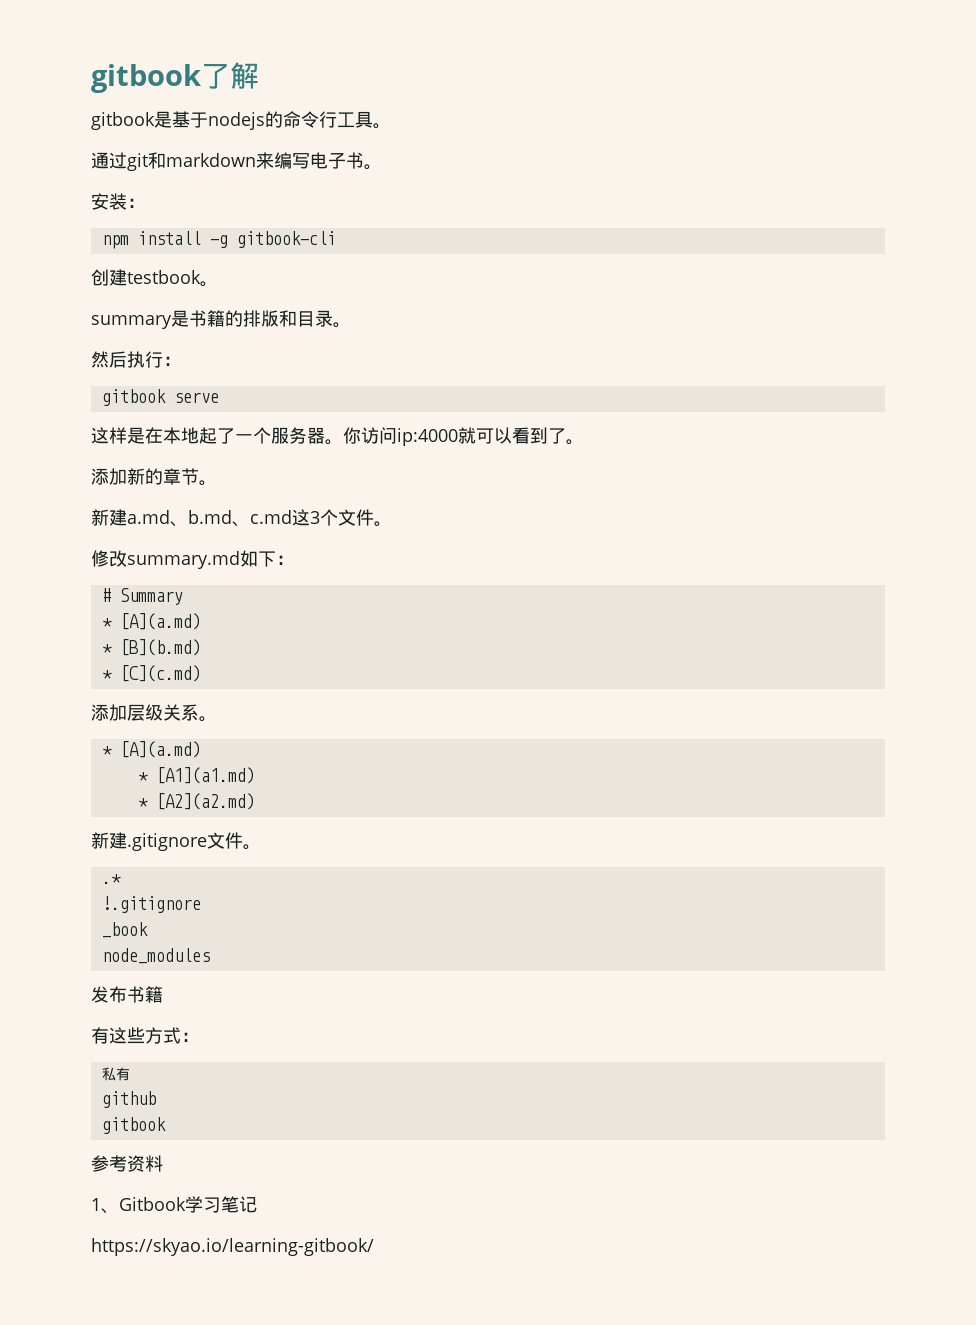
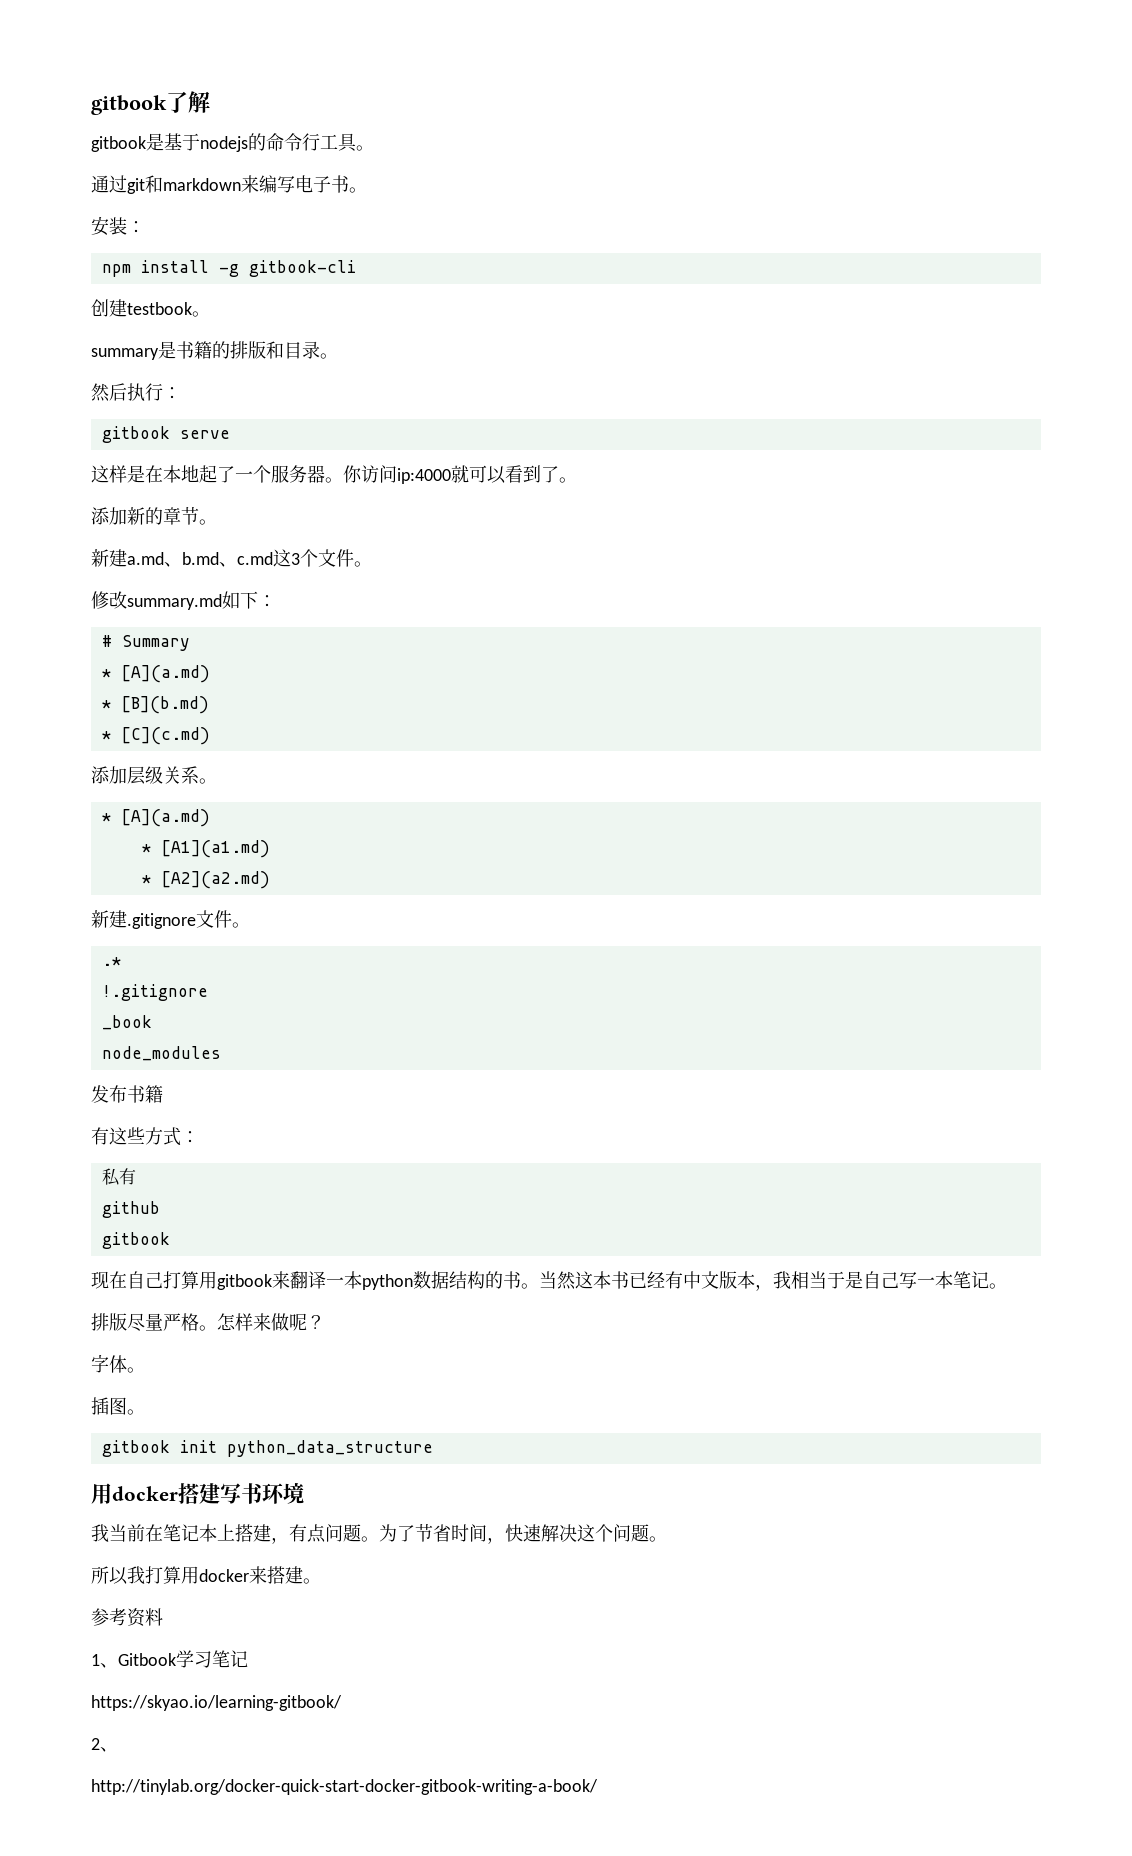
+ 现在自己打算用gitbook来翻译一本python数据结构的书。当然这本书已经有中文版本，我相当于是自己写一本笔记。
+ 排版尽量严格。怎样来做呢？
+ 字体。
+ 插图。
+ gitbook init python_data_structure
+ 用docker搭建写书环境
+ 我当前在笔记本上搭建，有点问题。为了节省时间，快速解决这个问题。
+ 所以我打算用docker来搭建。
+ 2、
+ http://tinylab.org/docker-quick-start-docker-gitbook-writing-a-book/

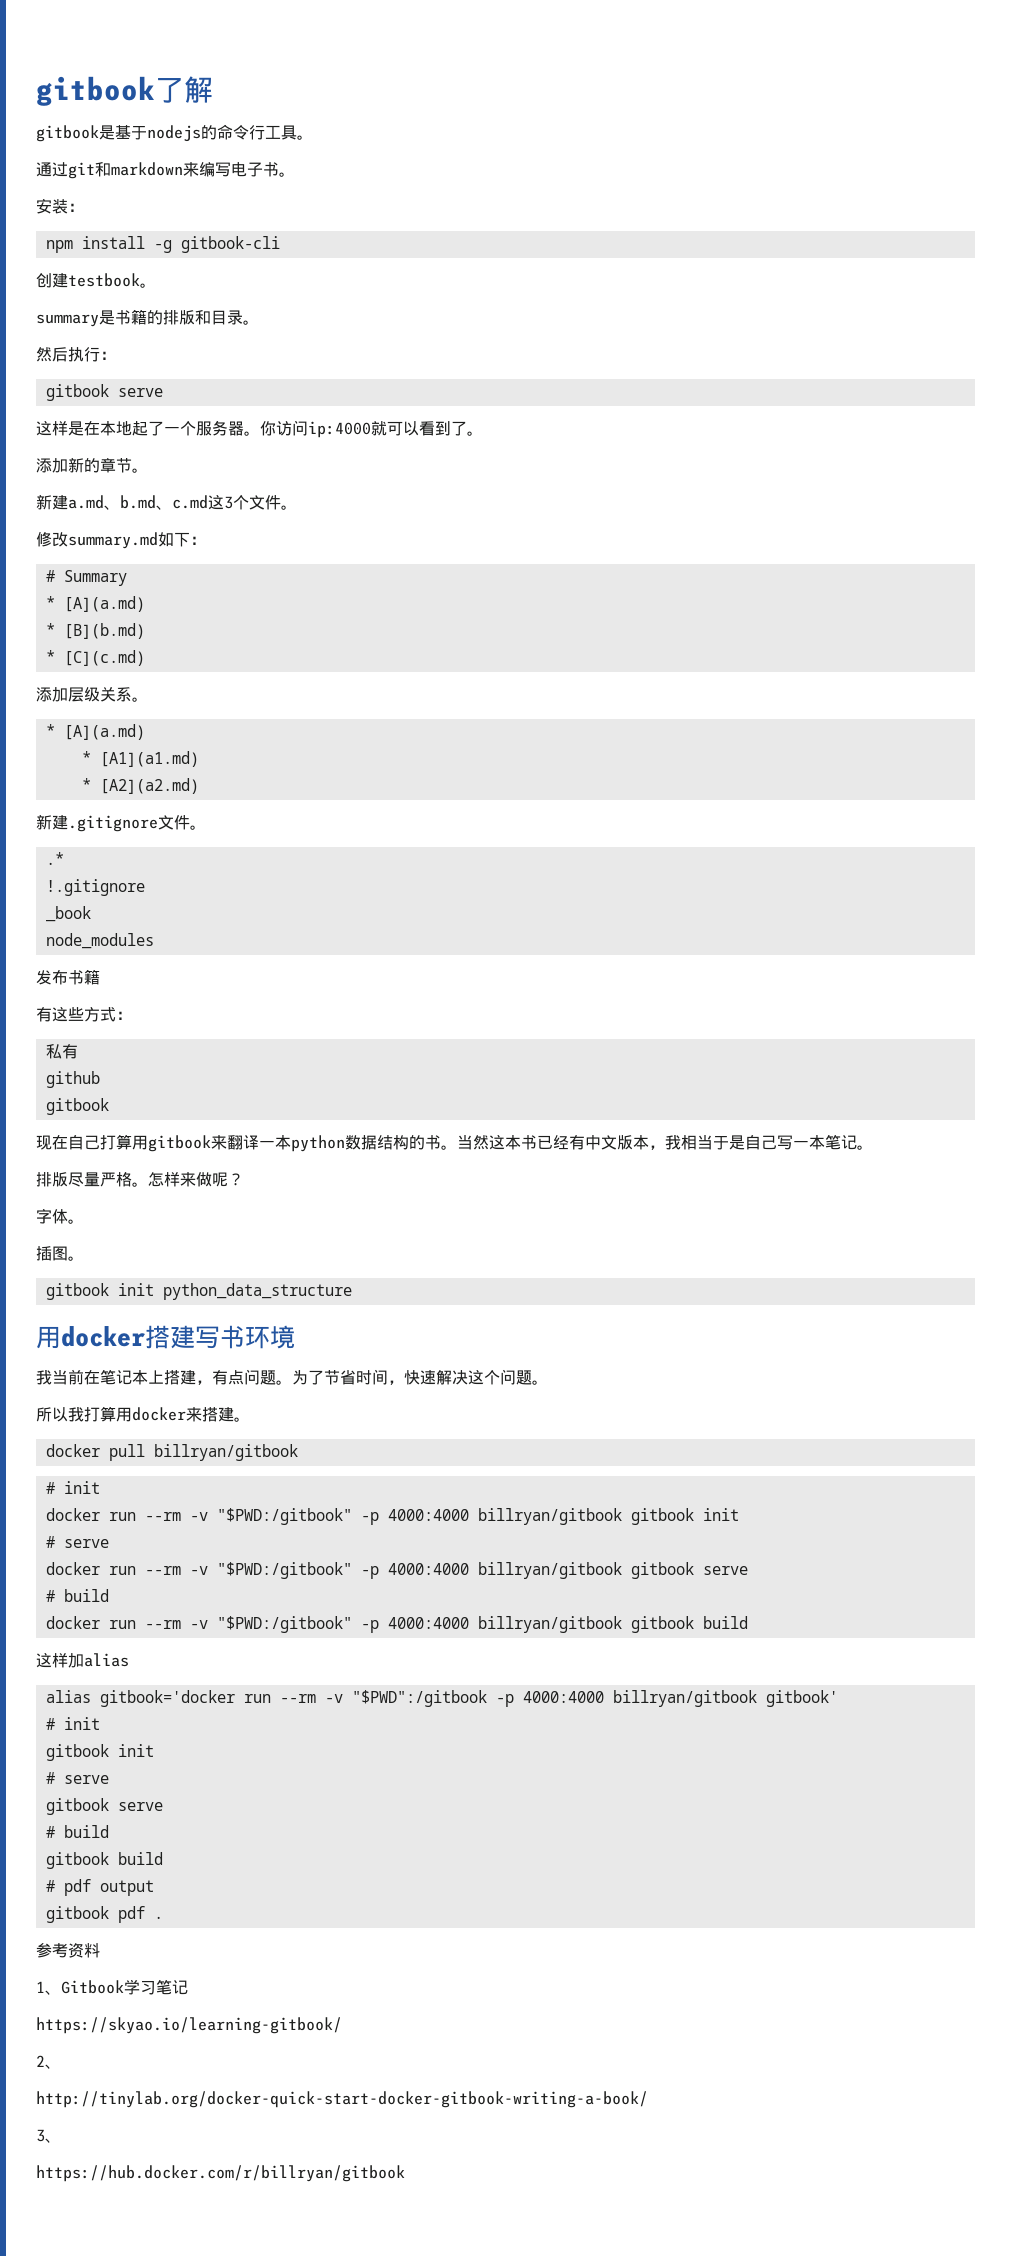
+ docker pull billryan/gitbook
+ # init
+ docker run --rm -v "$PWD:/gitbook" -p 4000:4000 billryan/gitbook gitbook init
+ # serve
+ docker run --rm -v "$PWD:/gitbook" -p 4000:4000 billryan/gitbook gitbook serve
+ # build
+ docker run --rm -v "$PWD:/gitbook" -p 4000:4000 billryan/gitbook gitbook build
+ 这样加alias
+ alias gitbook='docker run --rm -v "$PWD":/gitbook -p 4000:4000 billryan/gitbook gitbook'
+ # init
+ gitbook init
+ # serve
+ gitbook serve
+ # build
+ gitbook build
+ # pdf output
+ gitbook pdf .
+ 3、
+ https://hub.docker.com/r/billryan/gitbook

